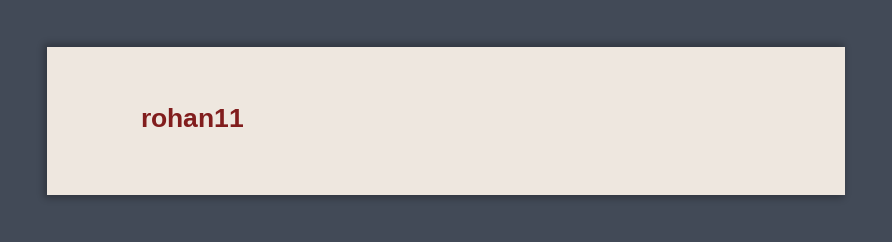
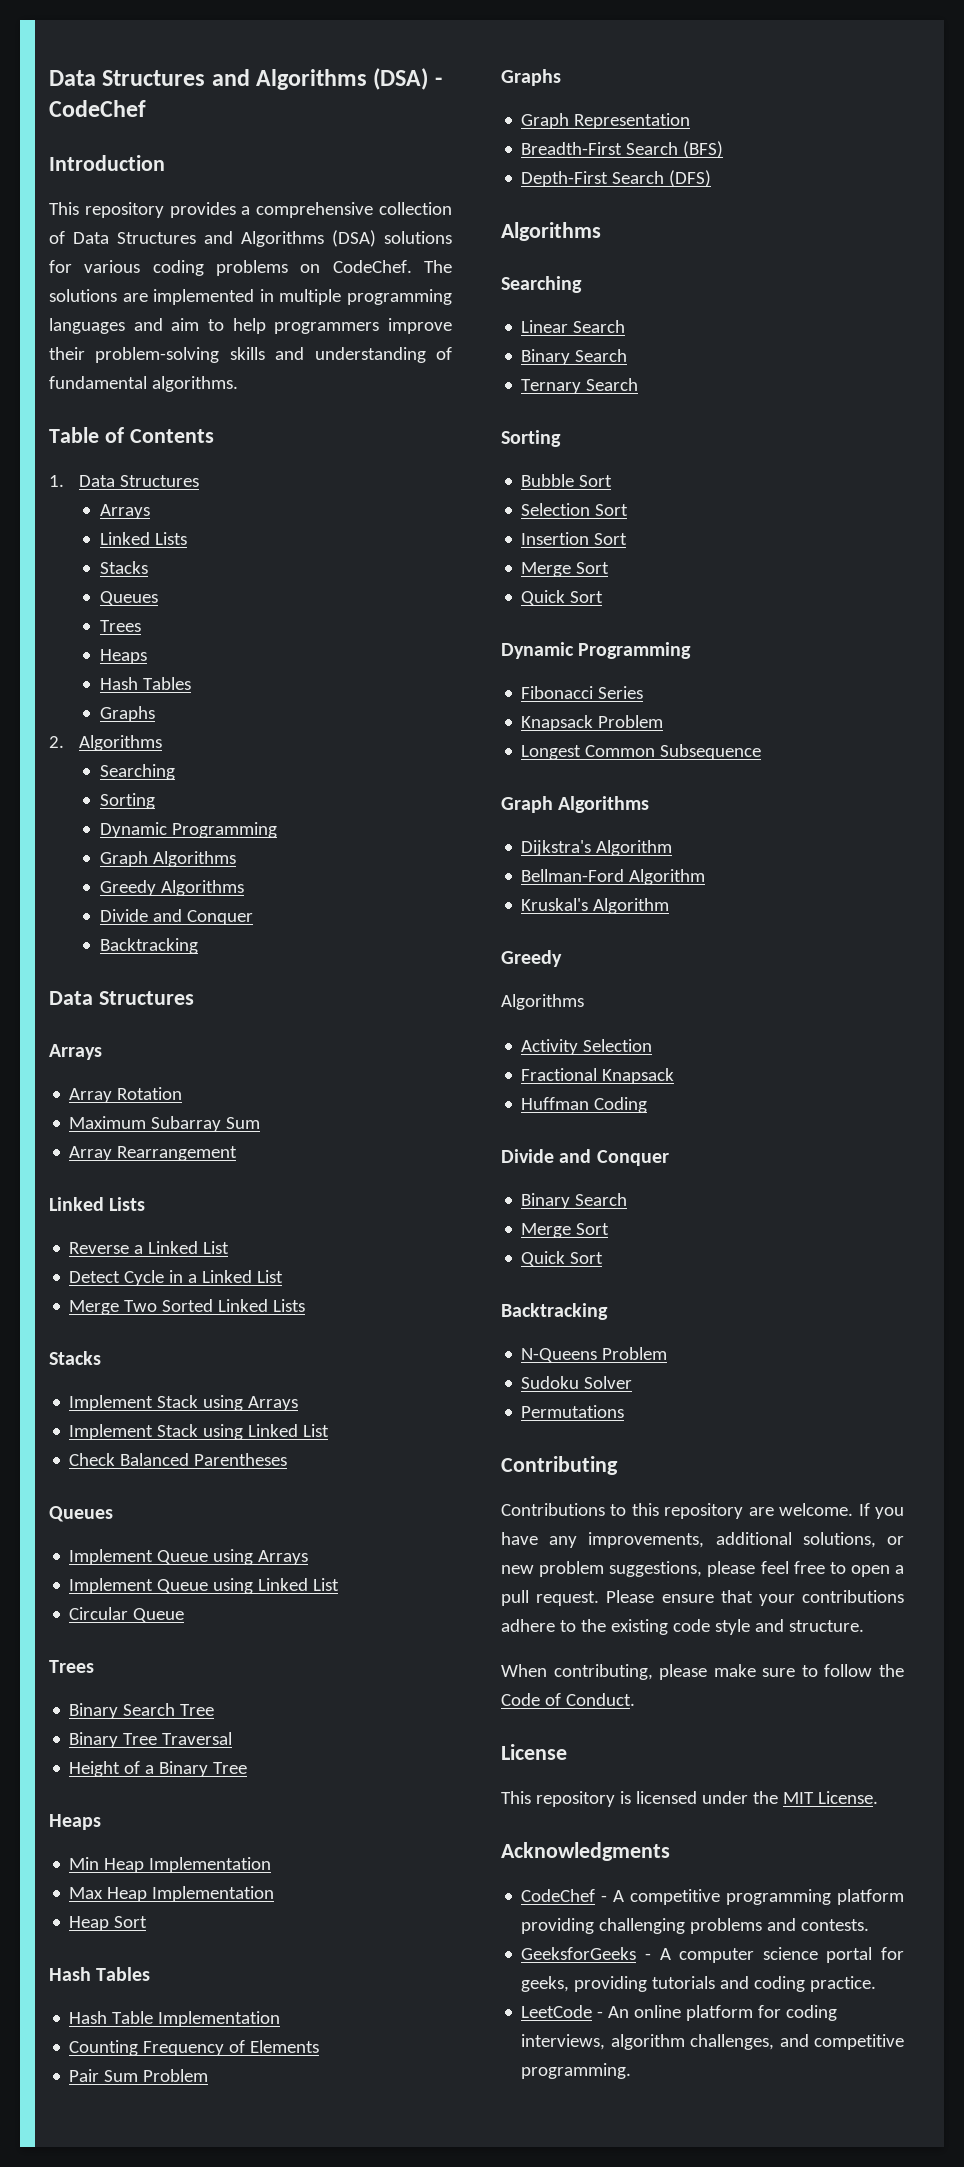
- rohan11
+ Data Structures and Algorithms (DSA) - CodeChef
+ Introduction
+ This repository provides a comprehensive collection of Data Structures and Algorithms (DSA) solutions for various coding problems on CodeChef. The solutions are implemented in multiple programming languages and aim to help programmers improve their problem-solving skills and understanding of fundamental algorithms.
+ Table of Contents
+ 1. Data Structures
+ Arrays
+ Linked Lists
+ Stacks
+ Queues
+ Trees
+ Heaps
+ Hash Tables
+ Graphs
+ 2. Algorithms
+ Searching
+ Sorting
+ Dynamic Programming
+ Graph Algorithms
+ Greedy Algorithms
+ Divide and Conquer
+ Backtracking
+ Data Structures
+ Arrays
+ Array Rotation
+ Maximum Subarray Sum
+ Array Rearrangement
+ Linked Lists
+ Reverse a Linked List
+ Detect Cycle in a Linked List
+ Merge Two Sorted Linked Lists
+ Stacks
+ Implement Stack using Arrays
+ Implement Stack using Linked List
+ Check Balanced Parentheses
+ Queues
+ Implement Queue using Arrays
+ Implement Queue using Linked List
+ Circular Queue
+ Trees
+ Binary Search Tree
+ Binary Tree Traversal
+ Height of a Binary Tree
+ Heaps
+ Min Heap Implementation
+ Max Heap Implementation
+ Heap Sort
+ Hash Tables
+ Hash Table Implementation
+ Counting Frequency of Elements
+ Pair Sum Problem
+ Graphs
+ Graph Representation
+ Breadth-First Search (BFS)
+ Depth-First Search (DFS)
+ Algorithms
+ Searching
+ Linear Search
+ Binary Search
+ Ternary Search
+ Sorting
+ Bubble Sort
+ Selection Sort
+ Insertion Sort
+ Merge Sort
+ Quick Sort
+ Dynamic Programming
+ Fibonacci Series
+ Knapsack Problem
+ Longest Common Subsequence
+ Graph Algorithms
+ Dijkstra's Algorithm
+ Bellman-Ford Algorithm
+ Kruskal's Algorithm
+ Greedy
+ Algorithms
+ Activity Selection
+ Fractional Knapsack
+ Huffman Coding
+ Divide and Conquer
+ Binary Search
+ Merge Sort
+ Quick Sort
+ Backtracking
+ N-Queens Problem
+ Sudoku Solver
+ Permutations
+ Contributing
+ Contributions to this repository are welcome. If you have any improvements, additional solutions, or new problem suggestions, please feel free to open a pull request. Please ensure that your contributions adhere to the existing code style and structure.
+ When contributing, please make sure to follow the Code of Conduct.
+ License
+ This repository is licensed under the MIT License.
+ Acknowledgments
+ CodeChef - A competitive programming platform providing challenging problems and contests.
+ GeeksforGeeks - A computer science portal for geeks, providing tutorials and coding practice.
+ LeetCode - An online platform for coding interviews, algorithm challenges, and competitive programming.

